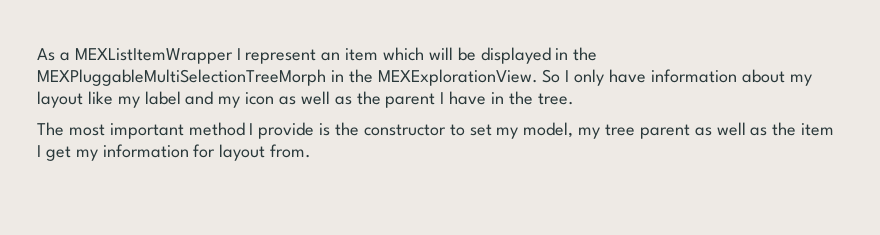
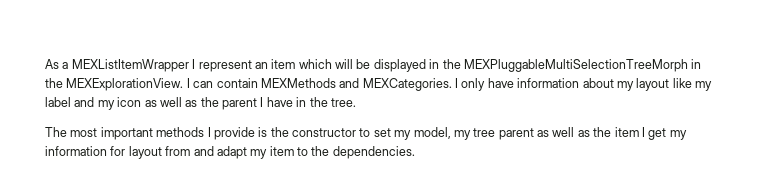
- So I only have information about my layout like my label and my icon as well as the parent I have in the tree.
+ I can contain MEXMethods and MEXCategories. I only have information about my layout like my label and my icon as well as the parent I have in the tree.
- The most important method I provide is the constructor to set my model, my tree parent as well as the item I get my information for layout from.
+ The most important methods I provide is the constructor to set my model, my tree parent as well as the item I get my information for layout from and adapt my item to the dependencies.

